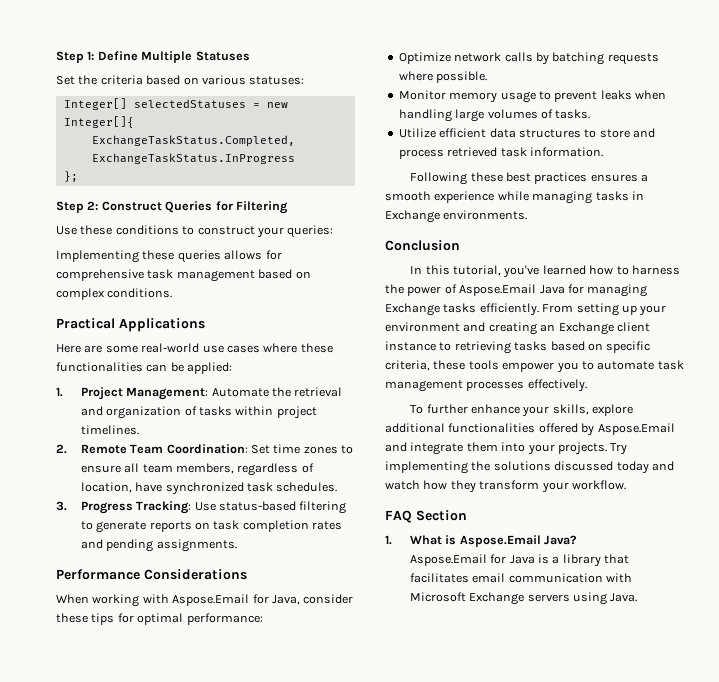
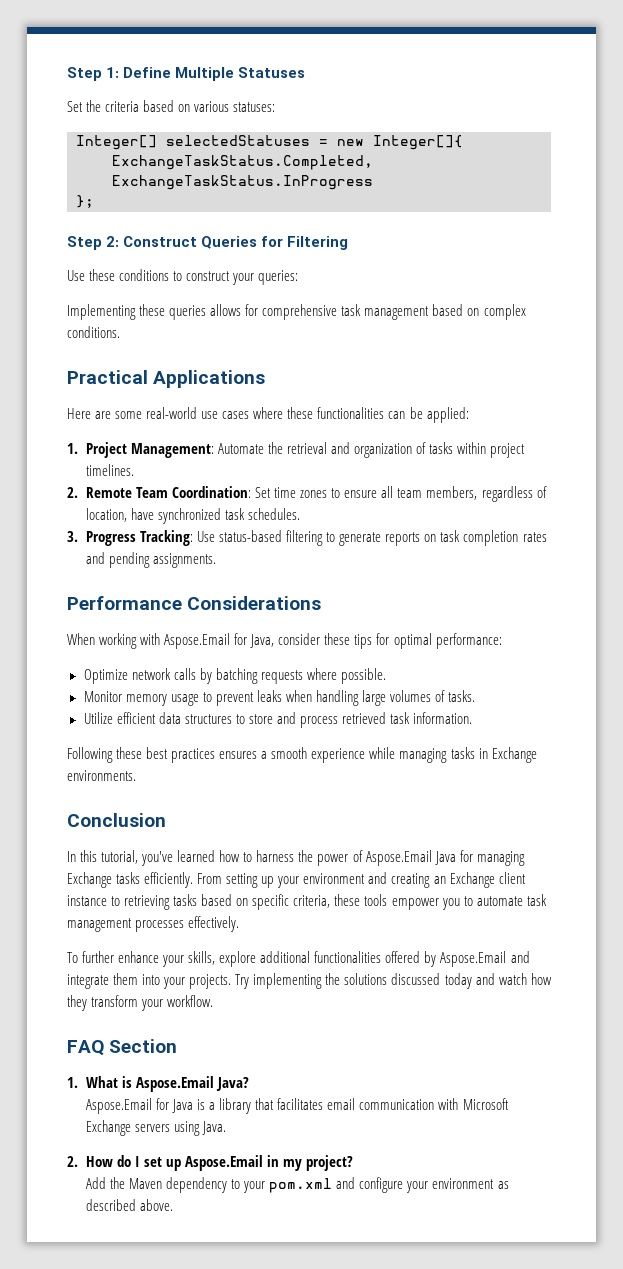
+ 2. How do I set up Aspose.Email in my project?
+ Add the Maven dependency to your pom.xml and configure your environment as described above.

